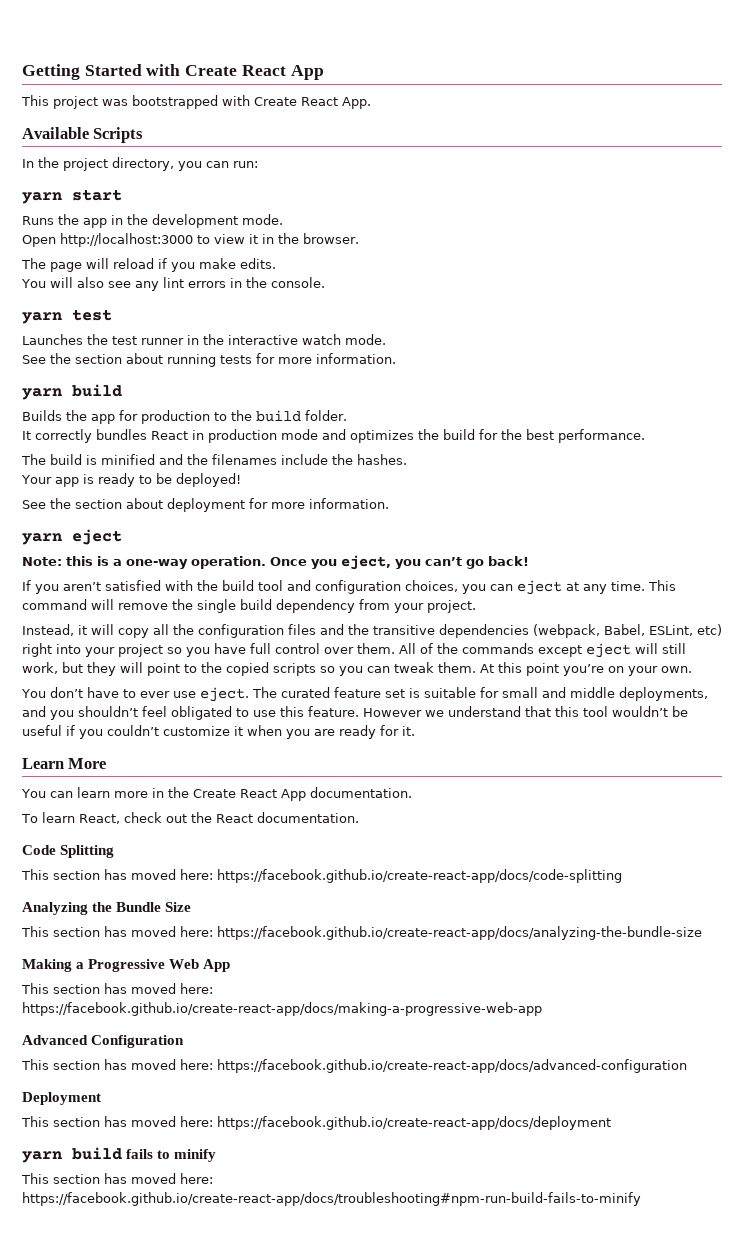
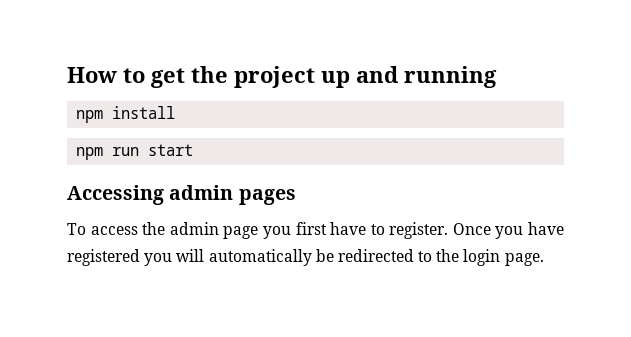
- Getting Started with Create React App
- This project was bootstrapped with Create React App.
- Available Scripts
- In the project directory, you can run:
- yarn start
- Runs the app in the development mode.
- Open http://localhost:3000 to view it in the browser.
- The page will reload if you make edits.
- You will also see any lint errors in the console.
- yarn test
- Launches the test runner in the interactive watch mode.
- See the section about running tests for more information.
- yarn build
- Builds the app for production to the build folder.
- It correctly bundles React in production mode and optimizes the build for the best performance.
- The build is minified and the filenames include the hashes.
- Your app is ready to be deployed!
- See the section about deployment for more information.
- yarn eject
- Note: this is a one-way operation. Once you eject, you can’t go back!
- If you aren’t satisfied with the build tool and configuration choices, you can eject at any time. This command will remove the single build dependency from your project.
- Instead, it will copy all the configuration files and the transitive dependencies (webpack, Babel, ESLint, etc) right into your project so you have full control over them. All of the commands except eject will still work, but they will point to the copied scripts so you can tweak them. At this point you’re on your own.
- You don’t have to ever use eject. The curated feature set is suitable for small and middle deployments, and you shouldn’t feel obligated to use this feature. However we understand that this tool wouldn’t be useful if you couldn’t customize it when you are ready for it.
- Learn More
- You can learn more in the Create React App documentation.
- To learn React, check out the React documentation.
- Code Splitting
- This section has moved here: https://facebook.github.io/create-react-app/docs/code-splitting
- Analyzing the Bundle Size
- This section has moved here: https://facebook.github.io/create-react-app/docs/analyzing-the-bundle-size
- Making a Progressive Web App
- This section has moved here: https://facebook.github.io/create-react-app/docs/making-a-progressive-web-app
- Advanced Configuration
- This section has moved here: https://facebook.github.io/create-react-app/docs/advanced-configuration
- Deployment
- This section has moved here: https://facebook.github.io/create-react-app/docs/deployment
- yarn build fails to minify
- This section has moved here: https://facebook.github.io/create-react-app/docs/troubleshooting#npm-run-build-fails-to-minify
+ How to get the project up and running
+ npm install
+ npm run start
+ Accessing admin pages
+ To access the admin page you first have to register. Once you have registered you will automatically be redirected to the login page.

